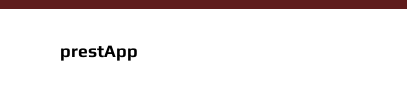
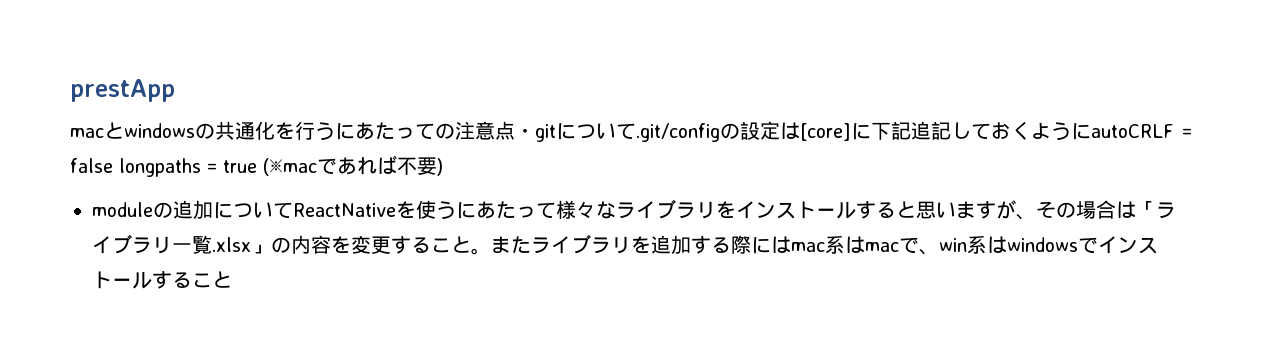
+ macとwindowsの共通化を行うにあたっての注意点・gitについて.git/configの設定は[core]に下記追記しておくようにautoCRLF = false longpaths = true (※macであれば不要)
+ moduleの追加についてReactNativeを使うにあたって様々なライブラリをインストールすると思いますが、その場合は「ライブラリ一覧.xlsx」の内容を変更すること。またライブラリを追加する際にはmac系はmacで、win系はwindowsでインストールすること

